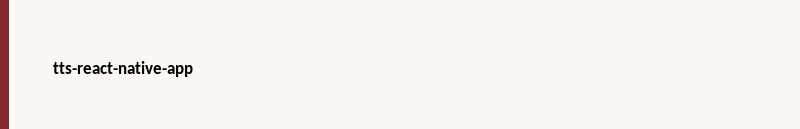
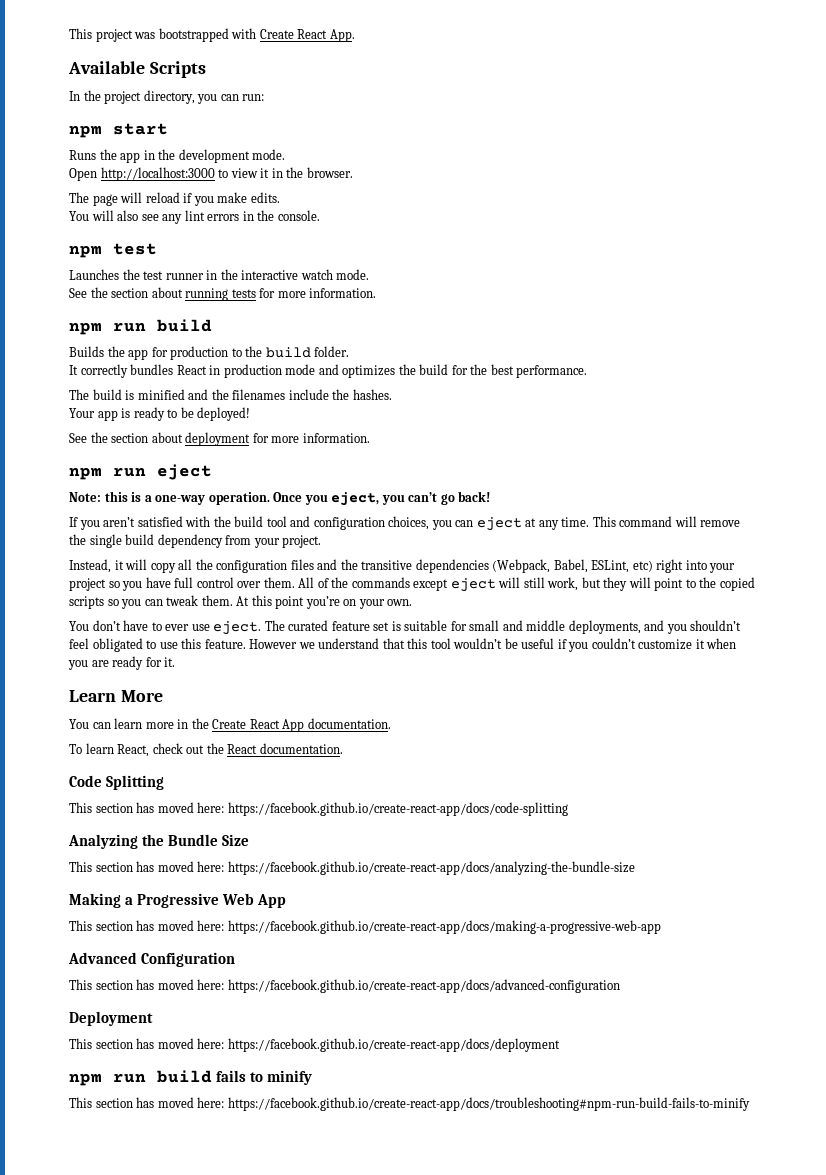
- tts-react-native-app
+ This project was bootstrapped with Create React App.
+ Available Scripts
+ In the project directory, you can run:
+ npm start
+ Runs the app in the development mode.
+ Open http://localhost:3000 to view it in the browser.
+ The page will reload if you make edits.
+ You will also see any lint errors in the console.
+ npm test
+ Launches the test runner in the interactive watch mode.
+ See the section about running tests for more information.
+ npm run build
+ Builds the app for production to the build folder.
+ It correctly bundles React in production mode and optimizes the build for the best performance.
+ The build is minified and the filenames include the hashes.
+ Your app is ready to be deployed!
+ See the section about deployment for more information.
+ npm run eject
+ Note: this is a one-way operation. Once you eject, you can’t go back!
+ If you aren’t satisfied with the build tool and configuration choices, you can eject at any time. This command will remove the single build dependency from your project.
+ Instead, it will copy all the configuration files and the transitive dependencies (Webpack, Babel, ESLint, etc) right into your project so you have full control over them. All of the commands except eject will still work, but they will point to the copied scripts so you can tweak them. At this point you’re on your own.
+ You don’t have to ever use eject. The curated feature set is suitable for small and middle deployments, and you shouldn’t feel obligated to use this feature. However we understand that this tool wouldn’t be useful if you couldn’t customize it when you are ready for it.
+ Learn More
+ You can learn more in the Create React App documentation.
+ To learn React, check out the React documentation.
+ Code Splitting
+ This section has moved here: https://facebook.github.io/create-react-app/docs/code-splitting
+ Analyzing the Bundle Size
+ This section has moved here: https://facebook.github.io/create-react-app/docs/analyzing-the-bundle-size
+ Making a Progressive Web App
+ This section has moved here: https://facebook.github.io/create-react-app/docs/making-a-progressive-web-app
+ Advanced Configuration
+ This section has moved here: https://facebook.github.io/create-react-app/docs/advanced-configuration
+ Deployment
+ This section has moved here: https://facebook.github.io/create-react-app/docs/deployment
+ npm run build fails to minify
+ This section has moved here: https://facebook.github.io/create-react-app/docs/troubleshooting#npm-run-build-fails-to-minify

